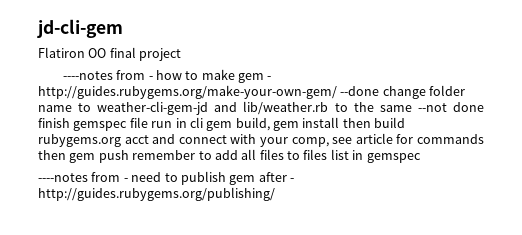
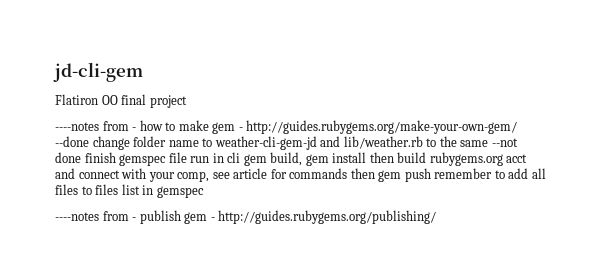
- ----notes from - need to publish gem after - http://guides.rubygems.org/publishing/
+ ----notes from - publish gem - http://guides.rubygems.org/publishing/

